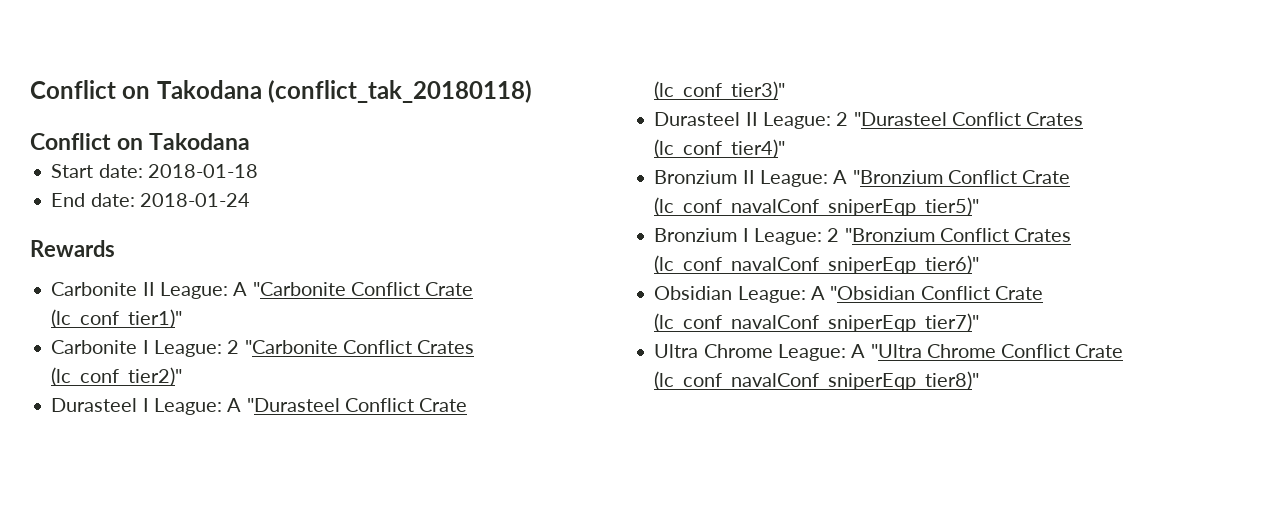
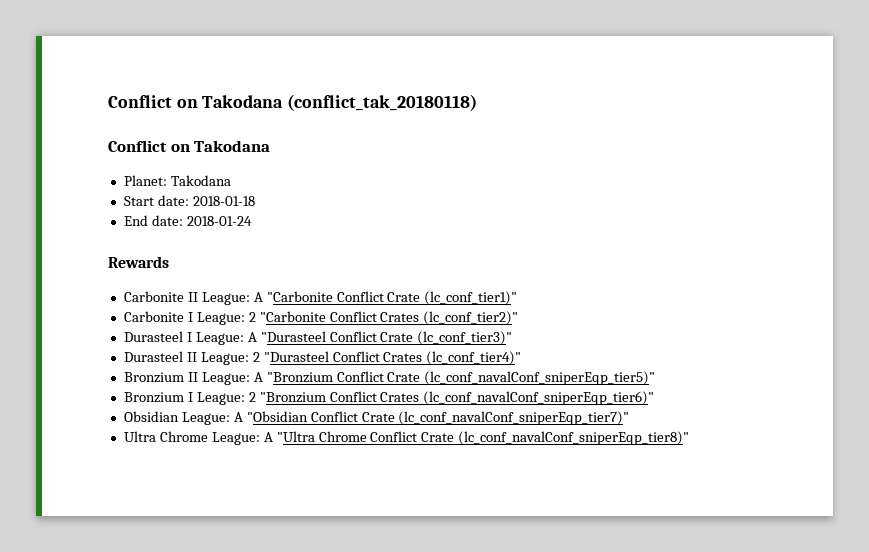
+ Planet: Takodana

